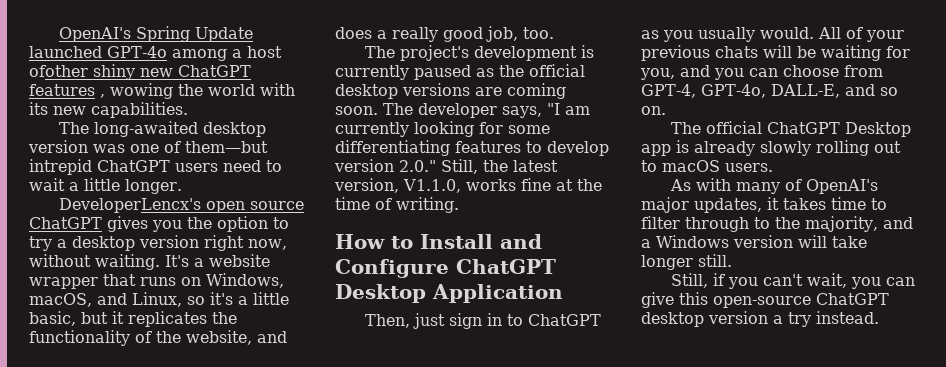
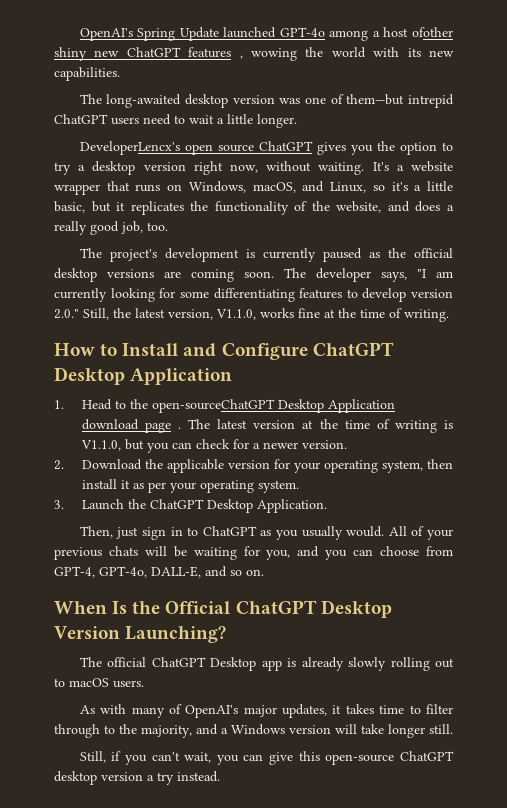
+ 1. Head to the open-sourceChatGPT Desktop Application download page . The latest version at the time of writing is V1.1.0, but you can check for a newer version.
+ 2. Download the applicable version for your operating system, then install it as per your operating system.
+ 3. Launch the ChatGPT Desktop Application.
+ When Is the Official ChatGPT Desktop Version Launching?

